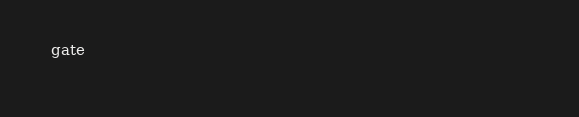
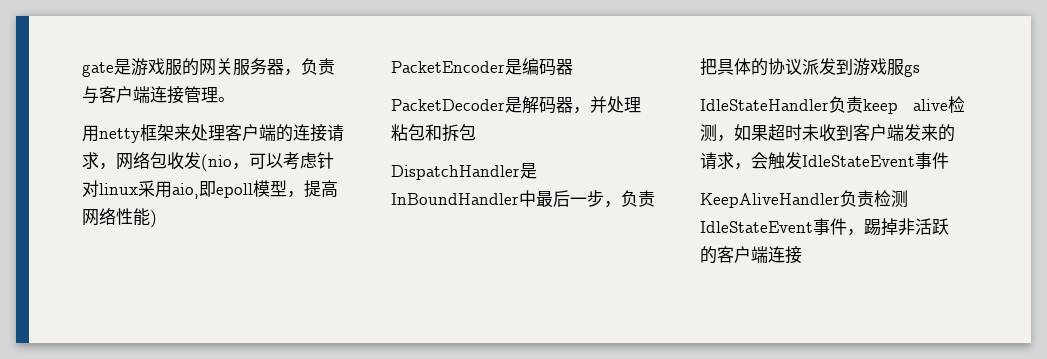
- gate
+ gate是游戏服的网关服务器，负责与客户端连接管理。
+ 用netty框架来处理客户端的连接请求，网络包收发(nio，可以考虑针对linux采用aio,即epoll模型，提高网络性能)
+ PacketEncoder是编码器
+ PacketDecoder是解码器，并处理粘包和拆包
+ DispatchHandler是InBoundHandler中最后一步，负责把具体的协议派发到游戏服gs
+ IdleStateHandler负责keep alive检测，如果超时未收到客户端发来的请求，会触发IdleStateEvent事件
+ KeepAliveHandler负责检测IdleStateEvent事件，踢掉非活跃的客户端连接

